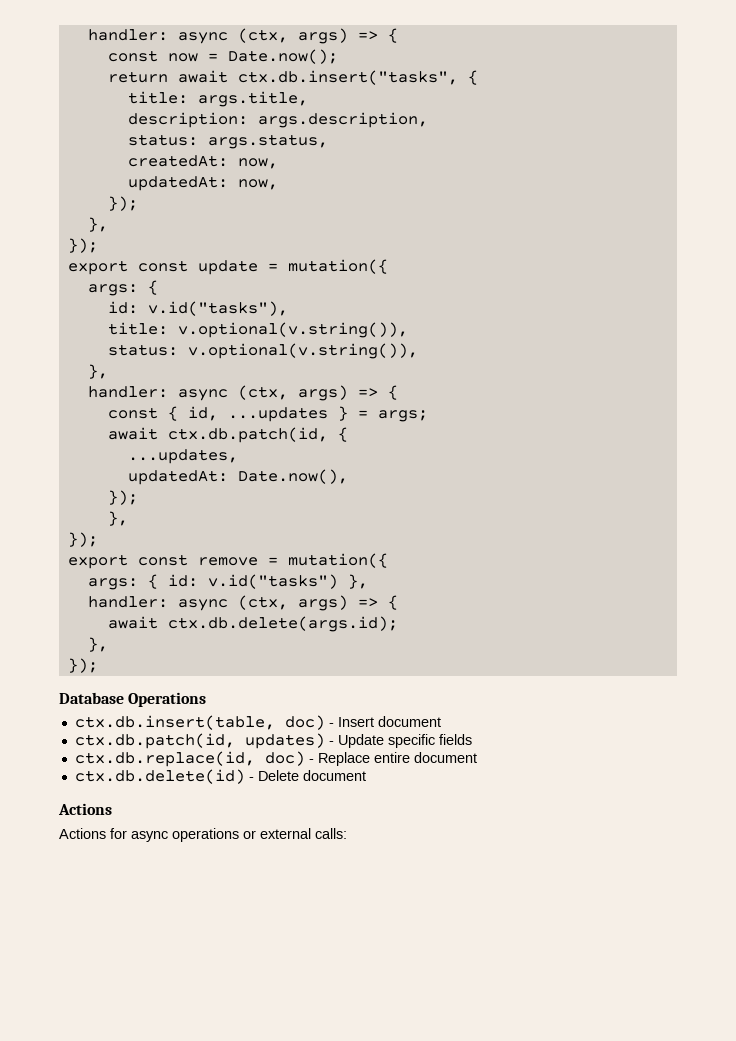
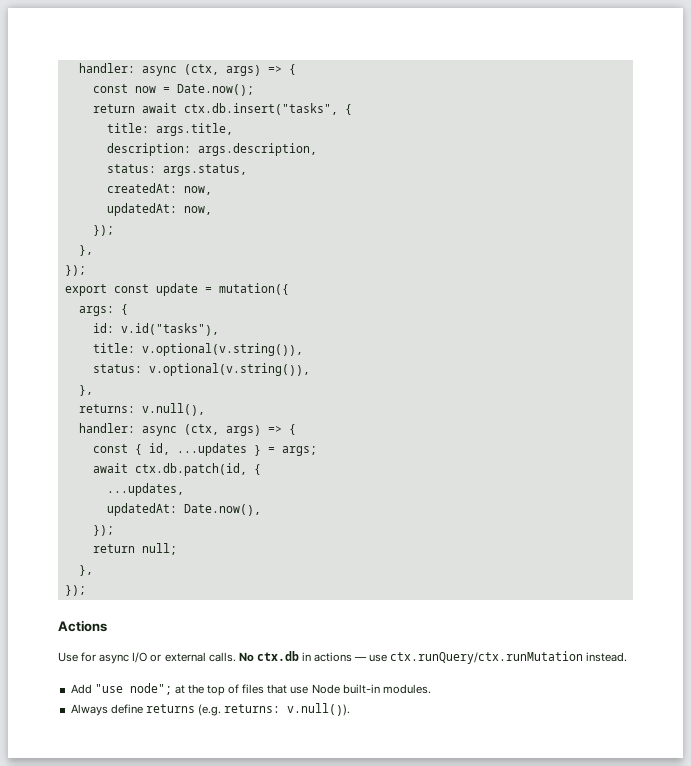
+ returns: v.null(),
  updatedAt: Date.now(),
  });
+ return null;
  },
  });
- export const remove = mutation({
- args: { id: v.id("tasks") },
- handler: async (ctx, args) => {
- await ctx.db.delete(args.id);
- },
- });
- Database Operations
- ctx.db.insert(table, doc) - Insert document
- ctx.db.patch(id, updates) - Update specific fields
- ctx.db.replace(id, doc) - Replace entire document
- ctx.db.delete(id) - Delete document
- Actions for async operations or external calls:
+ Use for async I/O or external calls. No ctx.db in actions — use ctx.runQuery/ctx.runMutation instead.
+ Add "use node"; at the top of files that use Node built-in modules.
+ Always define returns (e.g. returns: v.null()).

